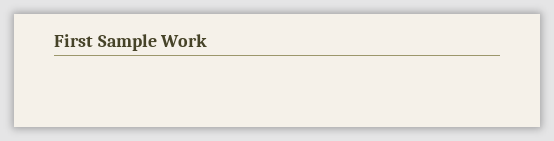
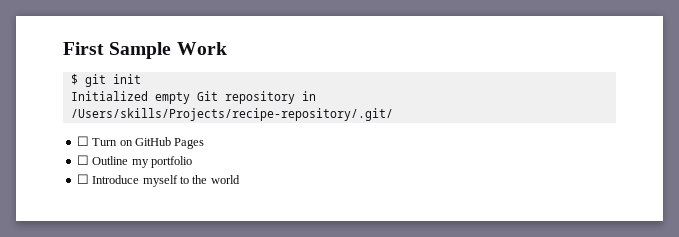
+ $ git init
+ Initialized empty Git repository in /Users/skills/Projects/recipe-repository/.git/
+ ☐ Turn on GitHub Pages
+ ☐ Outline my portfolio
+ ☐ Introduce myself to the world

